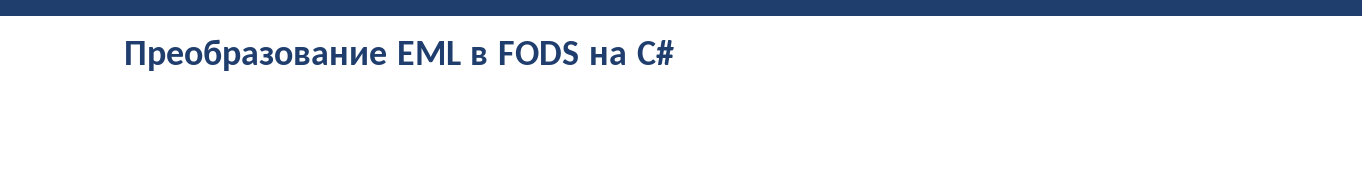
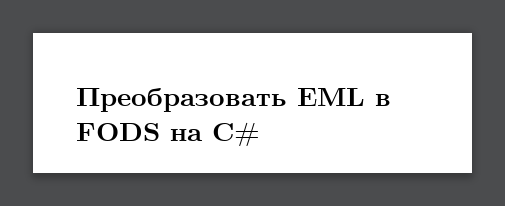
- Преобразование EML в FODS на C#
+ Преобразовать EML в FODS на C#

